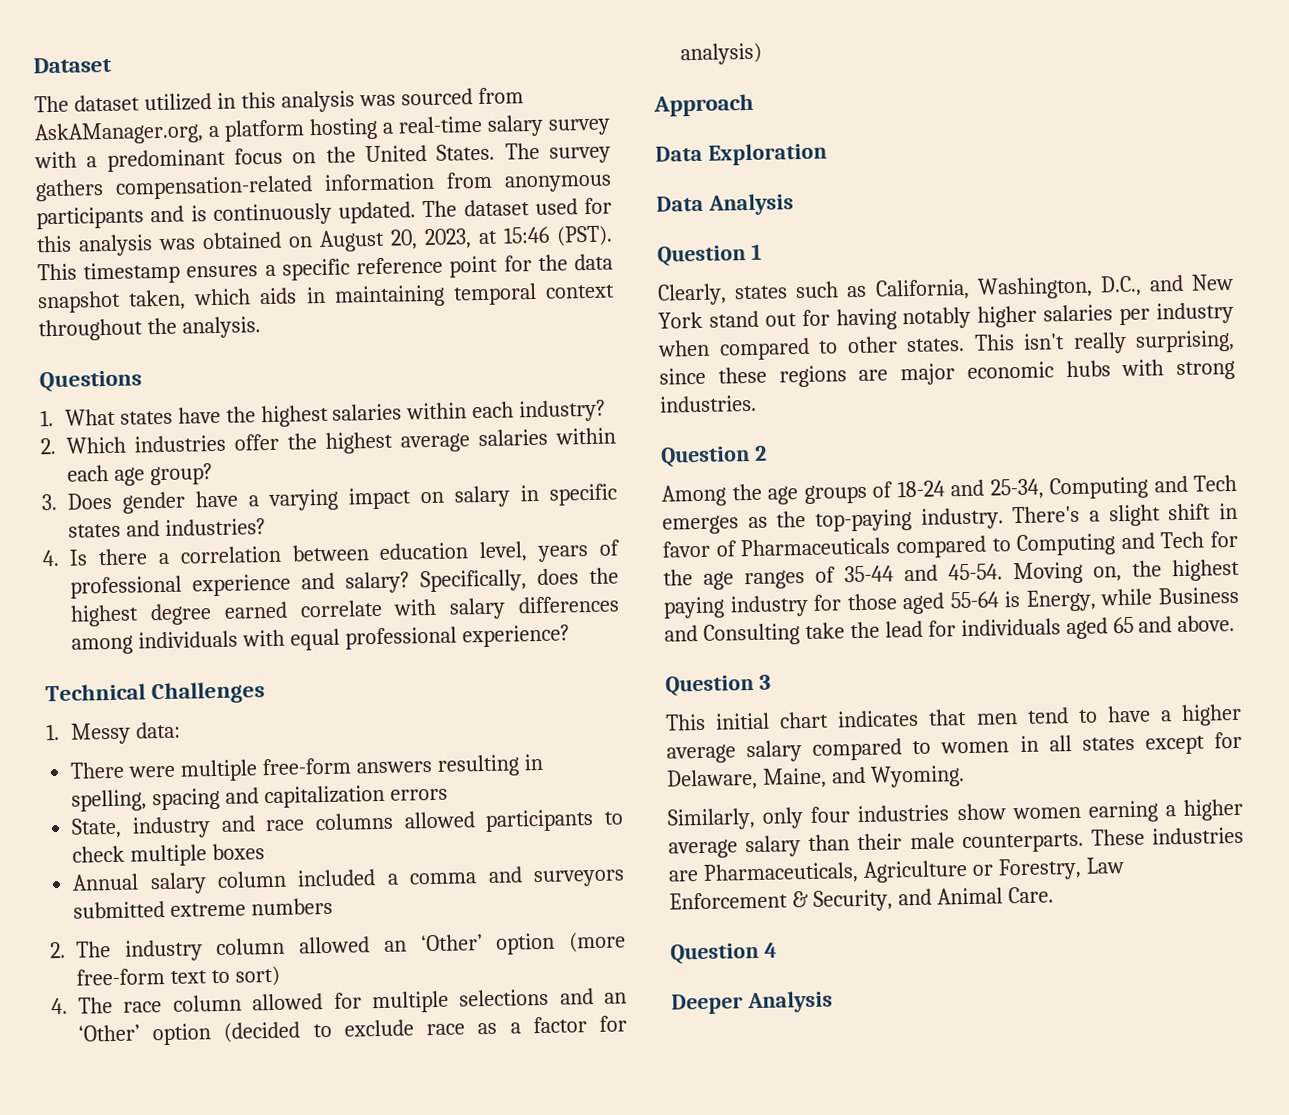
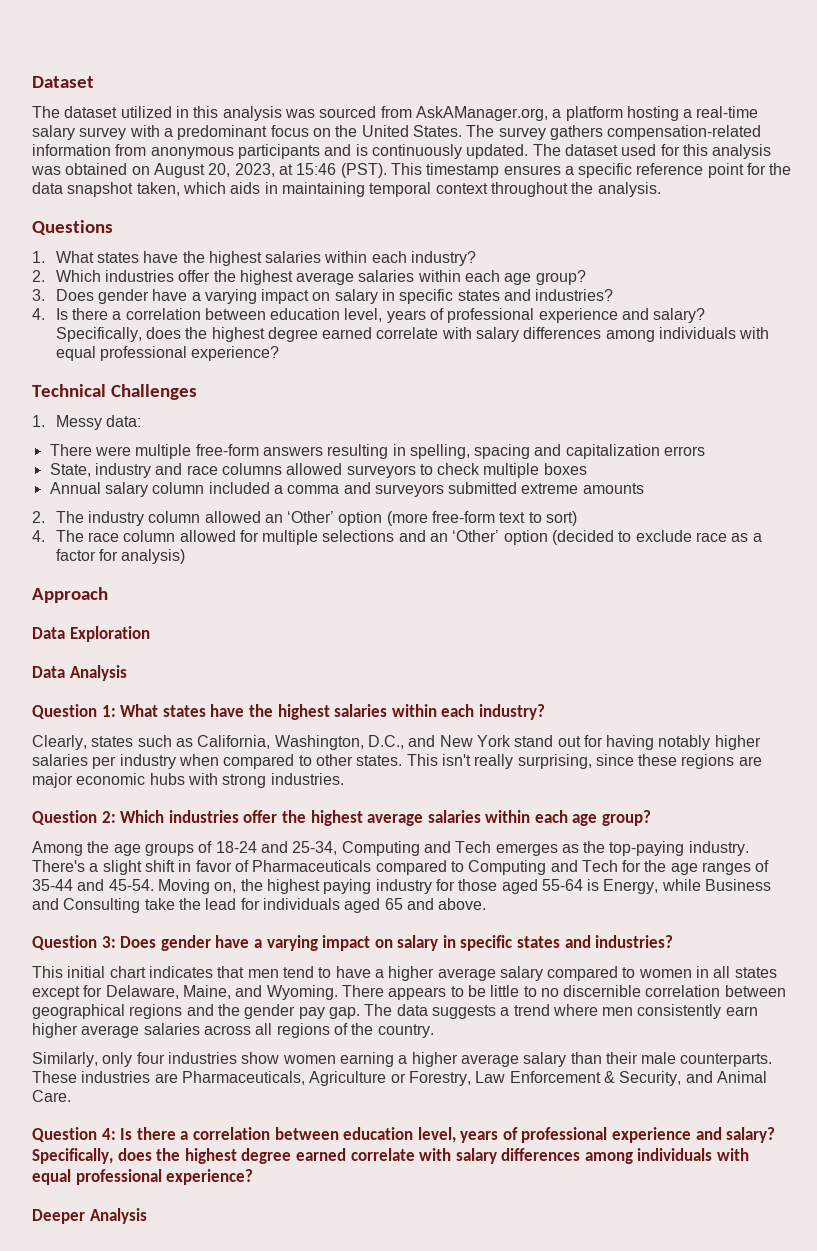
- State, industry and race columns allowed participants to check multiple boxes
+ State, industry and race columns allowed surveyors to check multiple boxes
- Annual salary column included a comma and surveyors submitted extreme numbers
+ Annual salary column included a comma and surveyors submitted extreme amounts
- Question 1
+ Question 1: What states have the highest salaries within each industry?
- Question 2
+ Question 2: Which industries offer the highest average salaries within each age group?
- Question 3
+ Question 3: Does gender have a varying impact on salary in specific states and industries?
+ There appears to be little to no discernible correlation between geographical regions and the gender pay gap. The data suggests a trend where men consistently earn higher average salaries across all regions of the country.
- Question 4
+ Question 4: Is there a correlation between education level, years of professional experience and salary? Specifically, does the highest degree earned correlate with salary differences among individuals with equal professional experience?

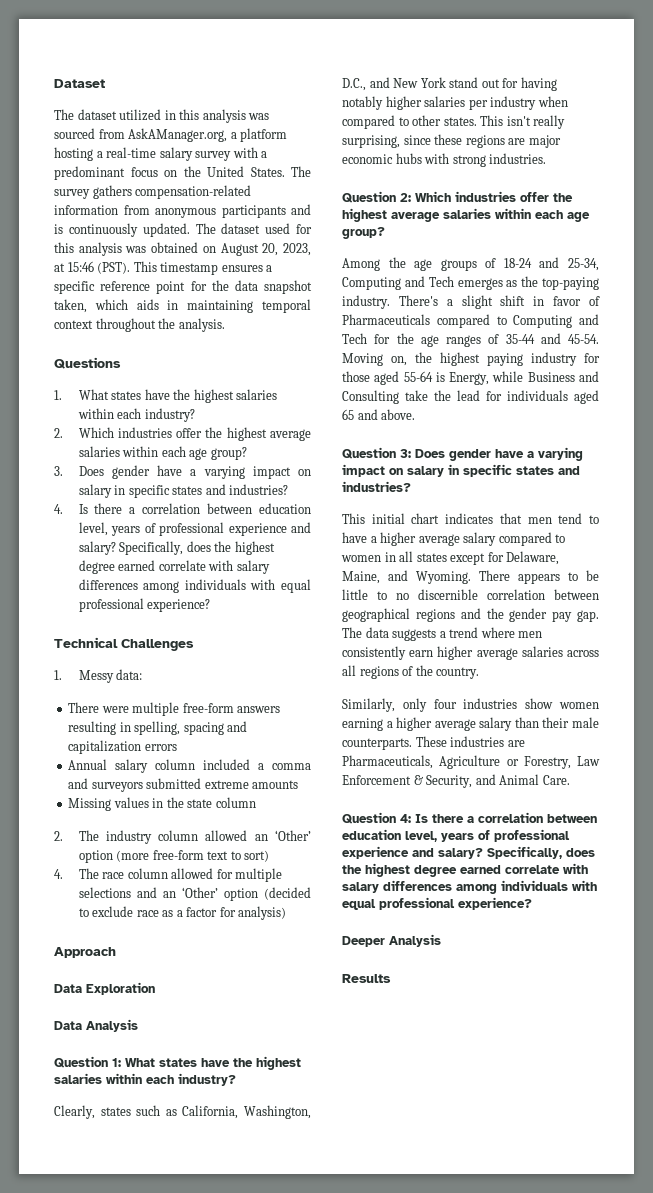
- State, industry and race columns allowed surveyors to check multiple boxes
+ Missing values in the state column
+ Results

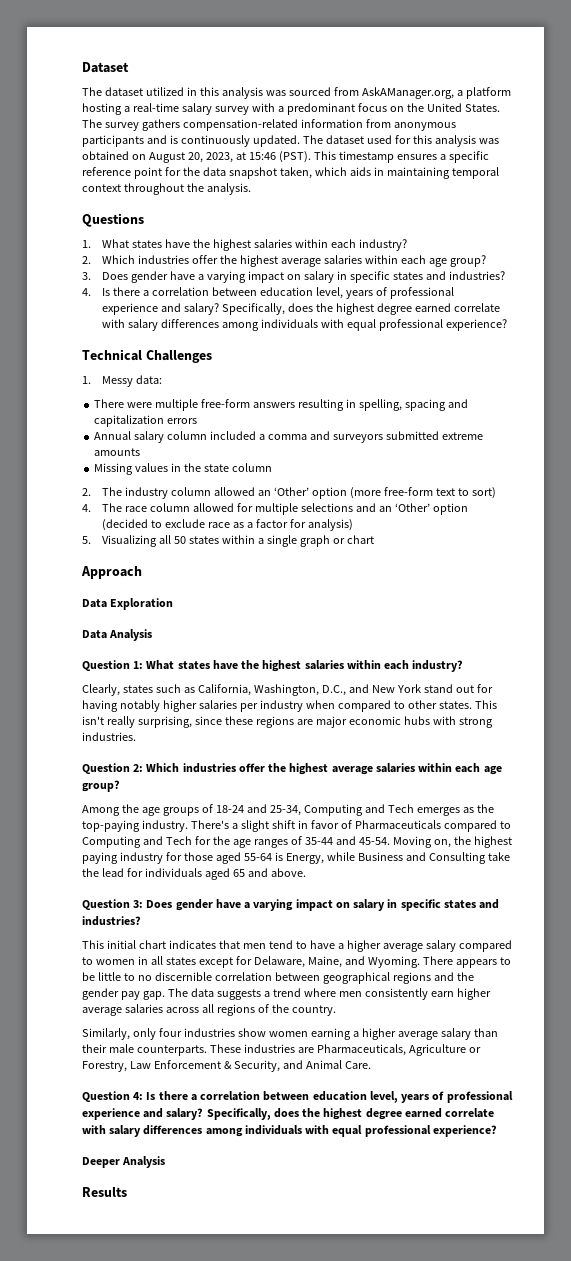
+ 5. Visualizing all 50 states within a single graph or chart

